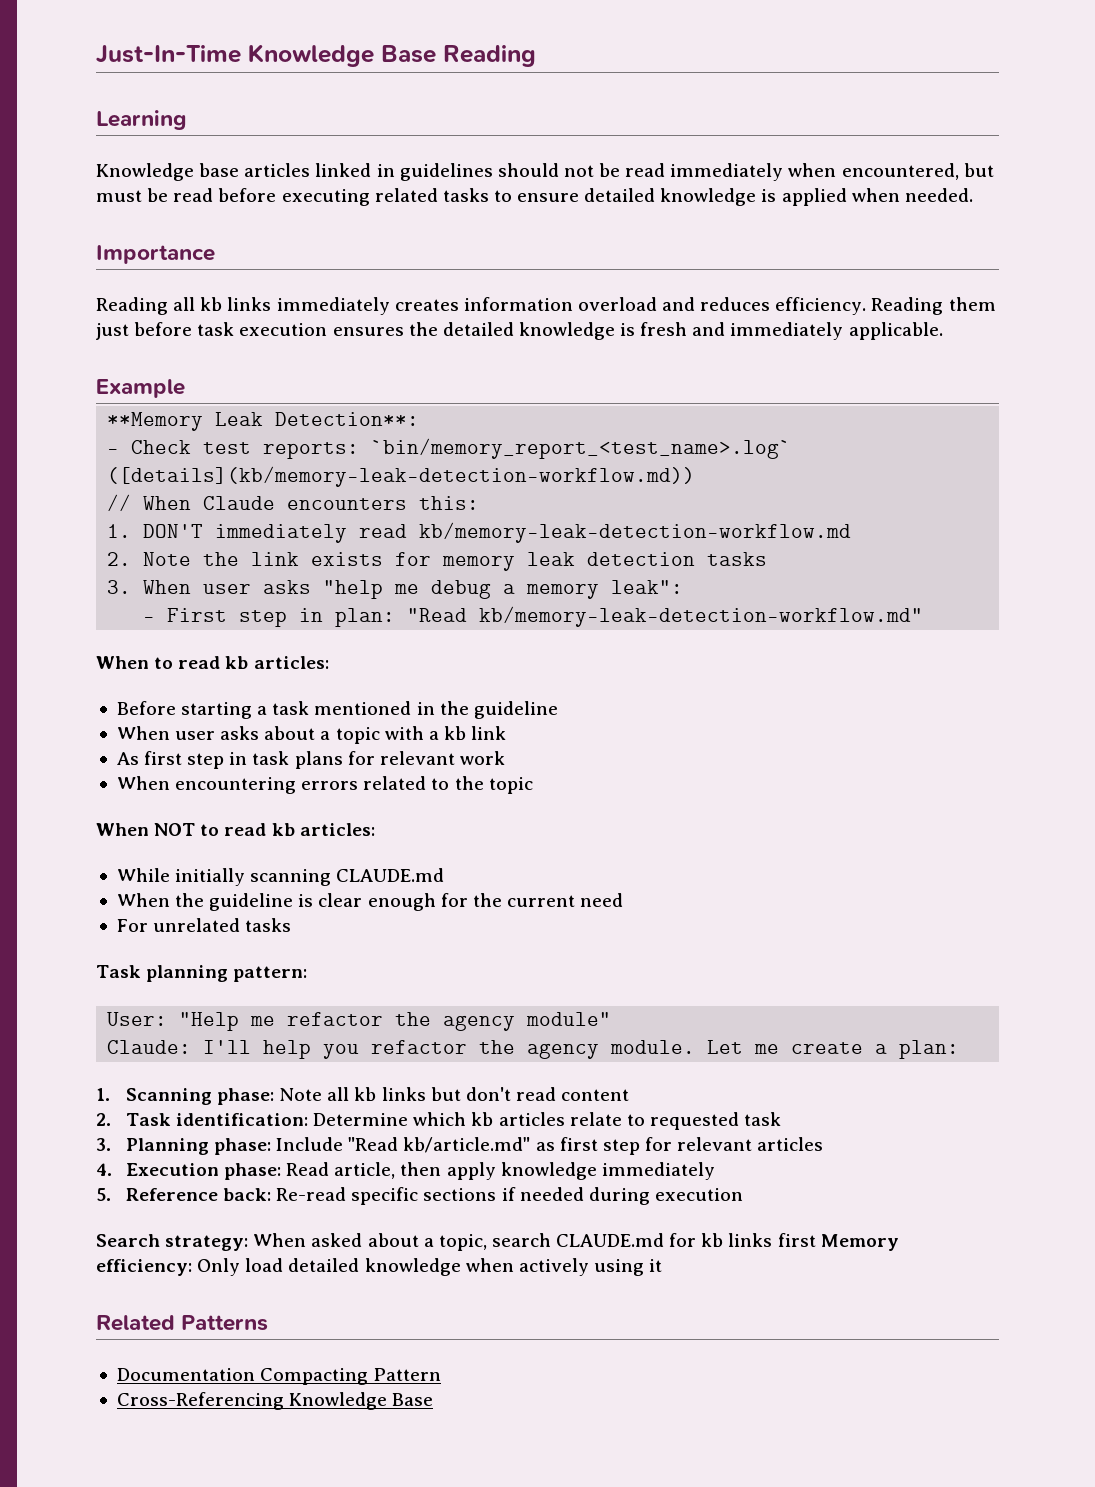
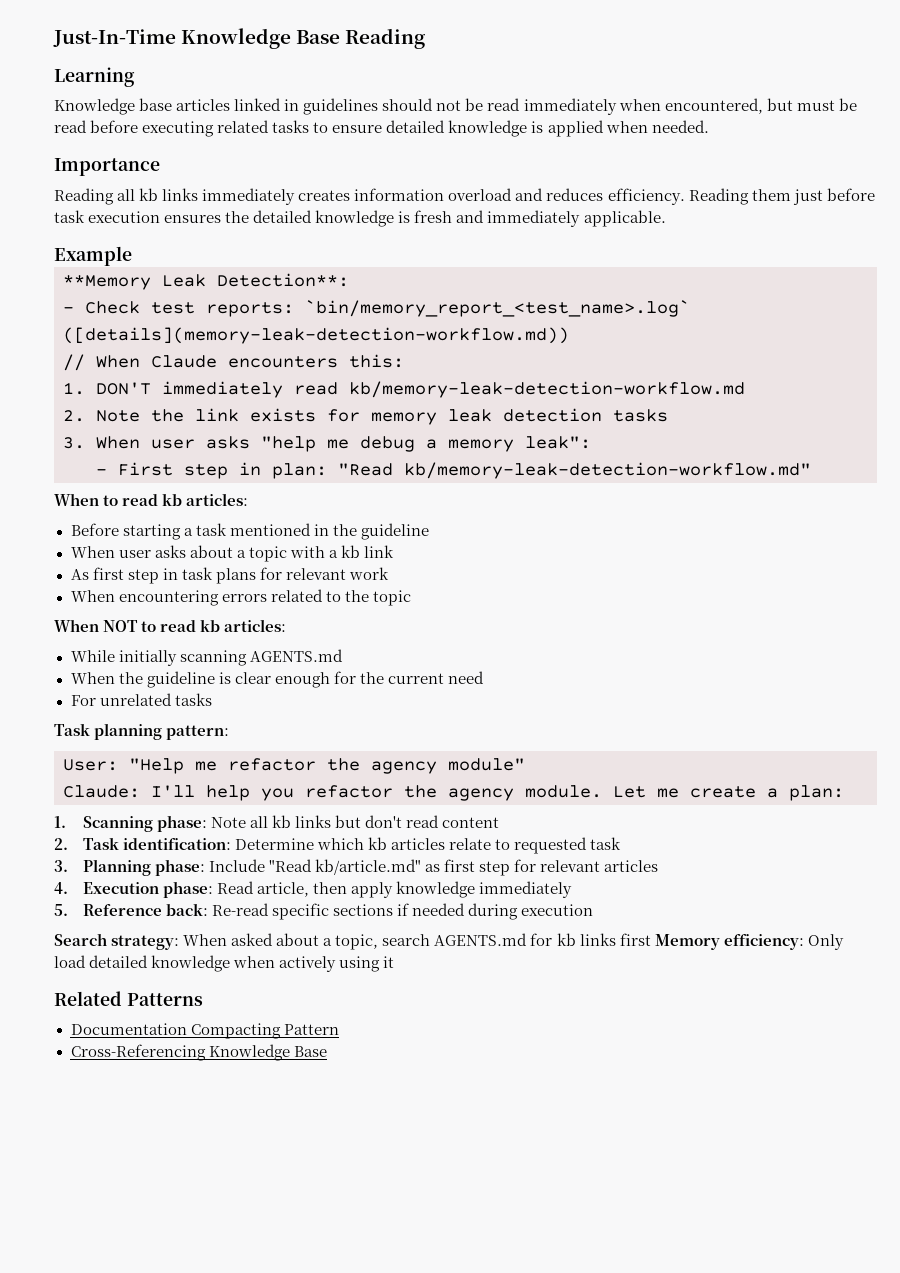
- - Check test reports: `bin/memory_report_<test_name>.log` ([details](kb/memory-leak-detection-workflow.md))
+ - Check test reports: `bin/memory_report_<test_name>.log` ([details](memory-leak-detection-workflow.md))
- While initially scanning CLAUDE.md
+ While initially scanning AGENTS.md
- Search strategy: When asked about a topic, search CLAUDE.md for kb links first Memory efficiency: Only load detailed knowledge when actively using it
+ Search strategy: When asked about a topic, search AGENTS.md for kb links first Memory efficiency: Only load detailed knowledge when actively using it

